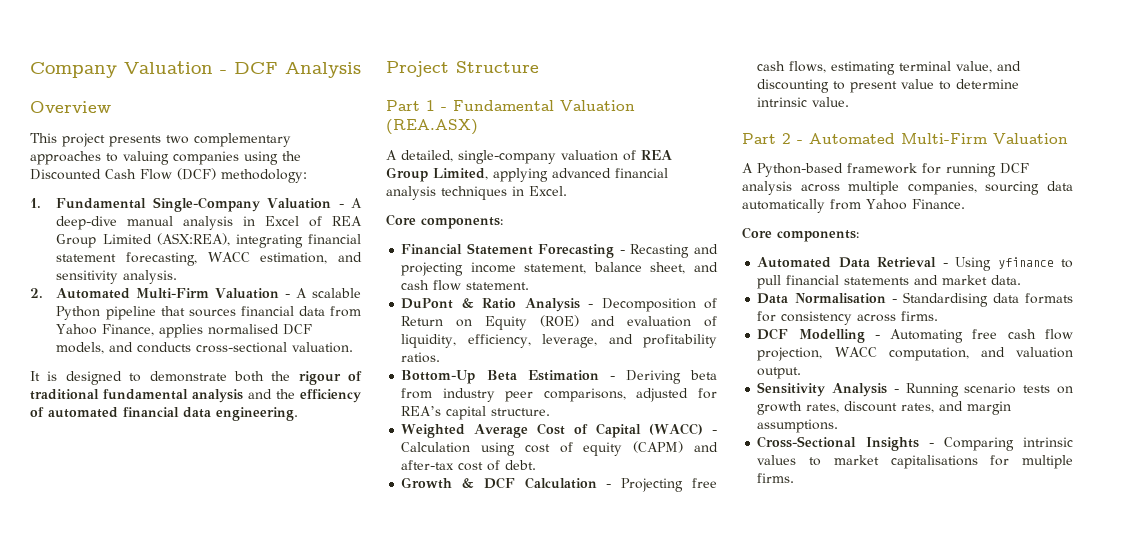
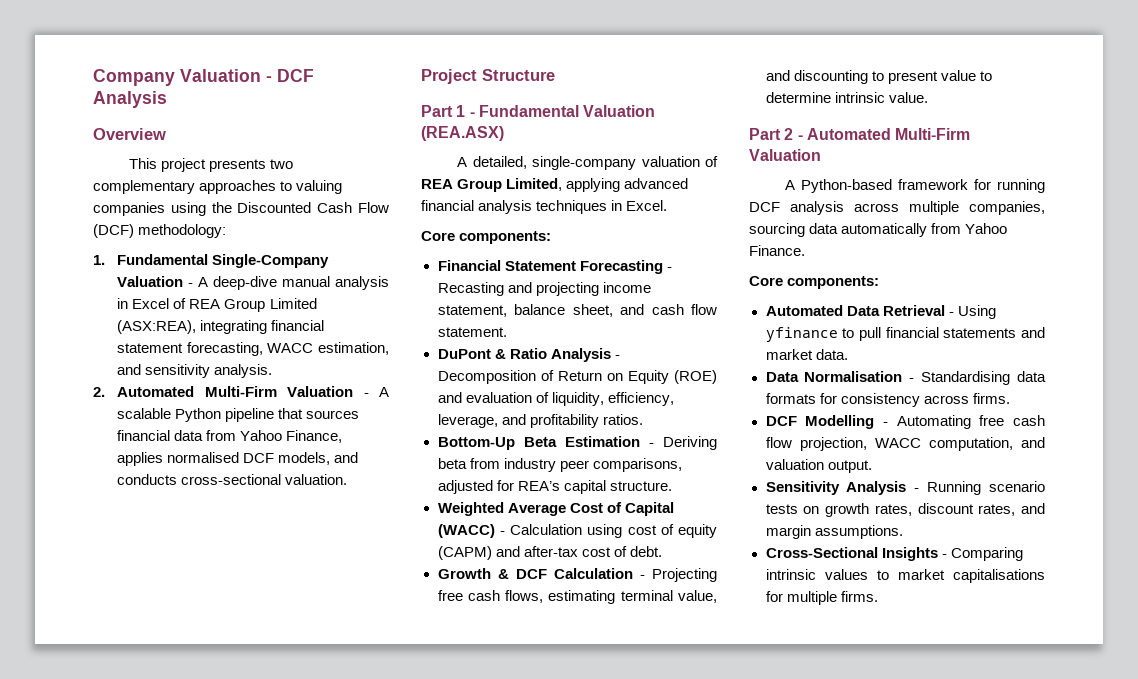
- It is designed to demonstrate both the rigour of traditional fundamental analysis and the efficiency of automated financial data engineering.

